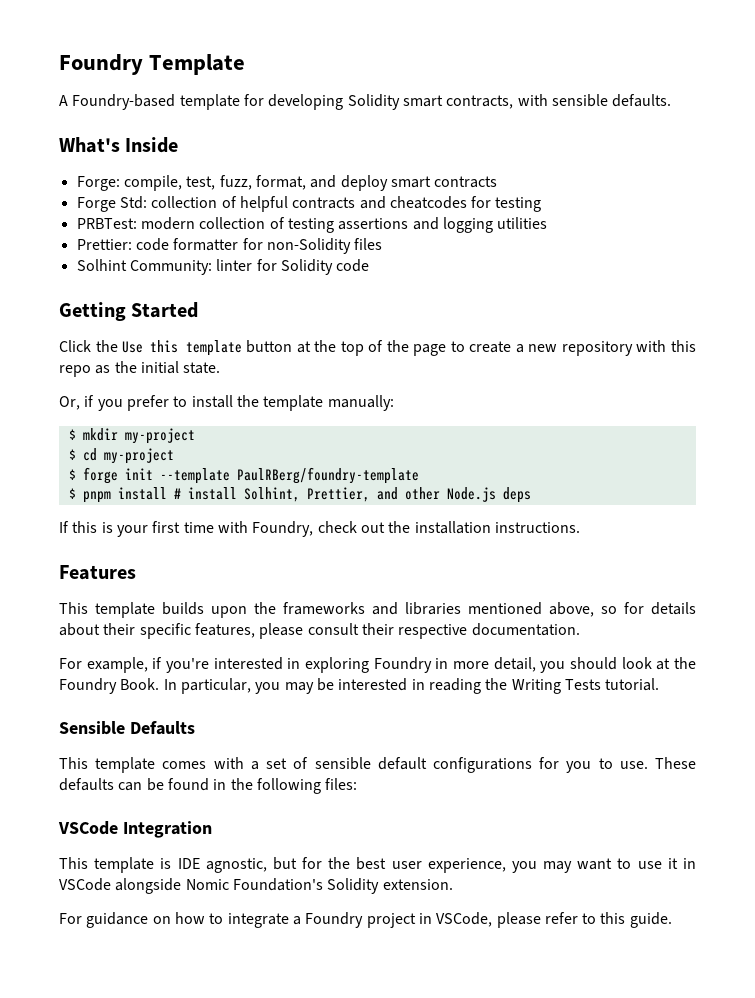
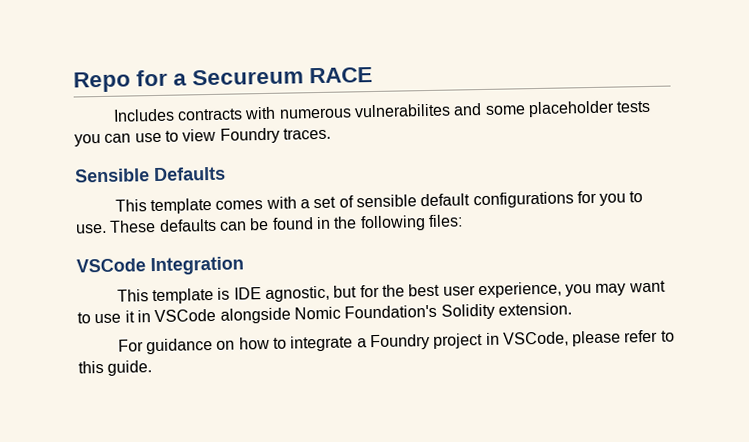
- Foundry Template
- A Foundry-based template for developing Solidity smart contracts, with sensible defaults.
- What's Inside
- Forge: compile, test, fuzz, format, and deploy smart contracts
- Forge Std: collection of helpful contracts and cheatcodes for testing
- PRBTest: modern collection of testing assertions and logging utilities
- Prettier: code formatter for non-Solidity files
- Solhint Community: linter for Solidity code
- Getting Started
- Click the Use this template button at the top of the page to create a new repository with this repo as the initial state.
- Or, if you prefer to install the template manually:
- $ mkdir my-project
- $ cd my-project
- $ forge init --template PaulRBerg/foundry-template
- $ pnpm install # install Solhint, Prettier, and other Node.js deps
- If this is your first time with Foundry, check out the installation instructions.
- Features
- This template builds upon the frameworks and libraries mentioned above, so for details about their specific features, please consult their respective documentation.
- For example, if you're interested in exploring Foundry in more detail, you should look at the Foundry Book. In particular, you may be interested in reading the Writing Tests tutorial.
+ Repo for a Secureum RACE
+ Includes contracts with numerous vulnerabilites and some placeholder tests you can use to view Foundry traces.

